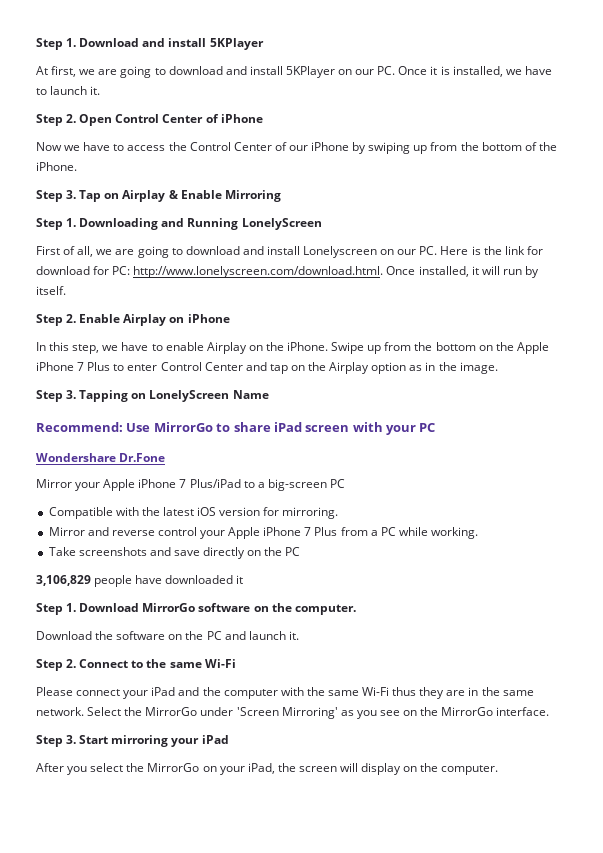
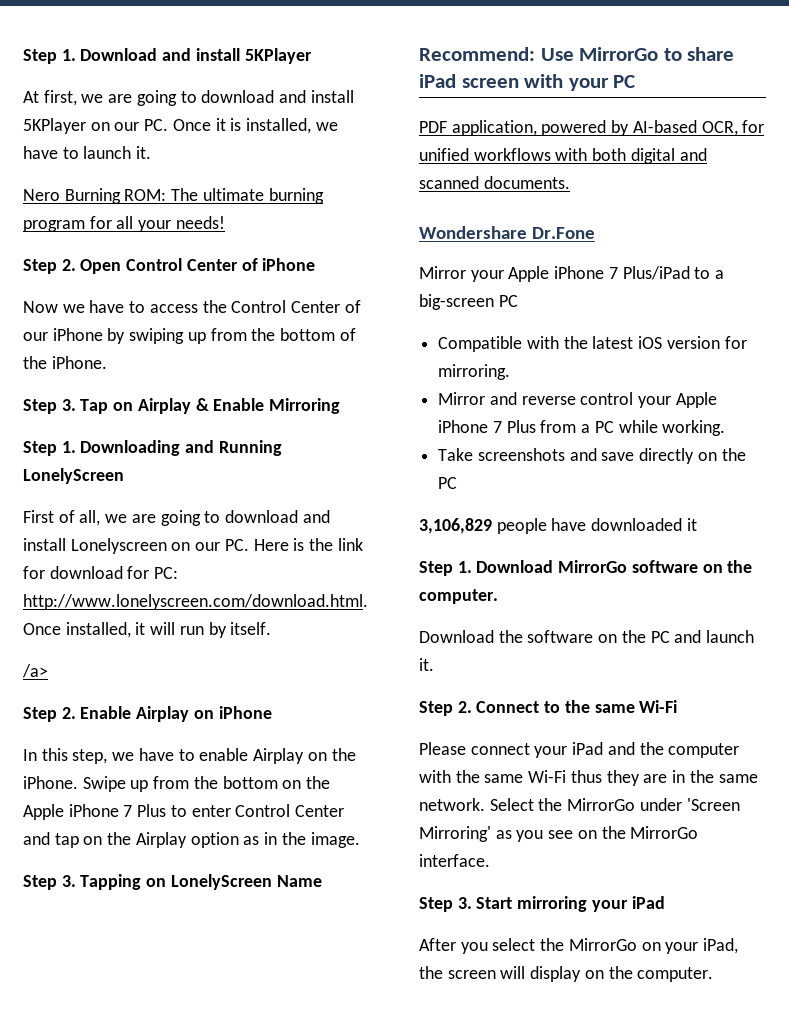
+ Nero Burning ROM: The ultimate burning program for all your needs!
+ /a>
+ PDF application, powered by AI-based OCR, for unified workflows with both digital and scanned documents.

